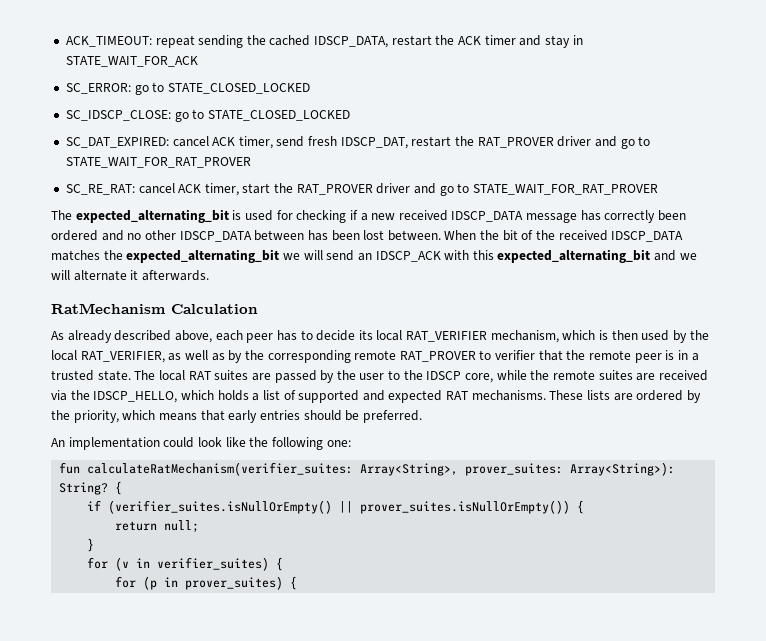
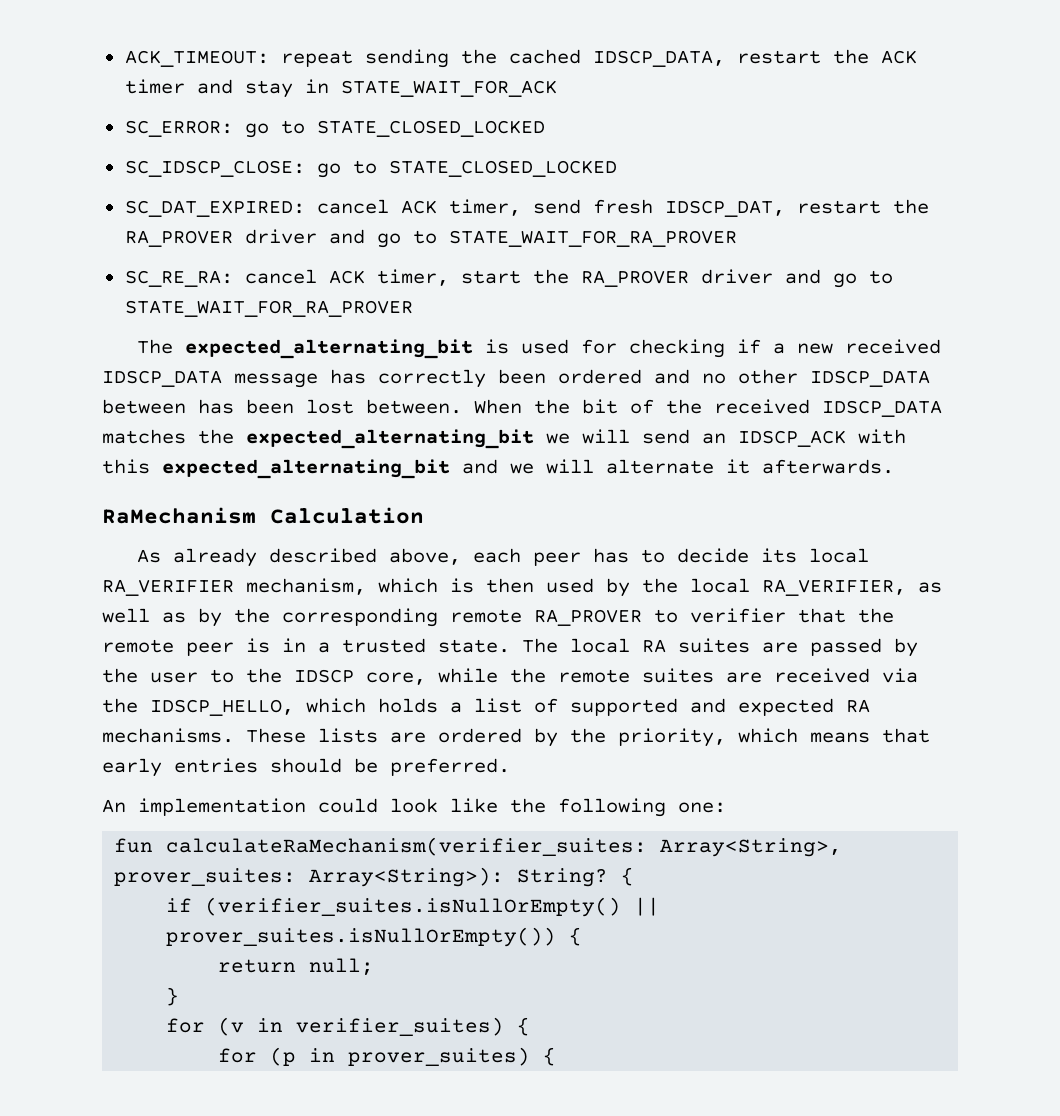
- SC_DAT_EXPIRED: cancel ACK timer, send fresh IDSCP_DAT, restart the RAT_PROVER driver and go to STATE_WAIT_FOR_RAT_PROVER
- SC_RE_RAT: cancel ACK timer, start the RAT_PROVER driver and go to STATE_WAIT_FOR_RAT_PROVER
+ SC_DAT_EXPIRED: cancel ACK timer, send fresh IDSCP_DAT, restart the RA_PROVER driver and go to STATE_WAIT_FOR_RA_PROVER
+ SC_RE_RA: cancel ACK timer, start the RA_PROVER driver and go to STATE_WAIT_FOR_RA_PROVER
- RatMechanism Calculation
+ RaMechanism Calculation
- As already described above, each peer has to decide its local RAT_VERIFIER mechanism, which is then used by the local RAT_VERIFIER, as well as by the corresponding remote RAT_PROVER to verifier that the remote peer is in a trusted state.
+ As already described above, each peer has to decide its local RA_VERIFIER mechanism, which is then used by the local RA_VERIFIER, as well as by the corresponding remote RA_PROVER to verifier that the remote peer is in a trusted state.
- The local RAT suites are passed by the user to the IDSCP core, while the remote suites are received via the IDSCP_HELLO, which holds a list of supported and expected RAT mechanisms.
+ The local RA suites are passed by the user to the IDSCP core, while the remote suites are received via the IDSCP_HELLO, which holds a list of supported and expected RA mechanisms.
- fun calculateRatMechanism(verifier_suites: Array<String>, prover_suites: Array<String>): String?
+ fun calculateRaMechanism(verifier_suites: Array<String>, prover_suites: Array<String>): String?

